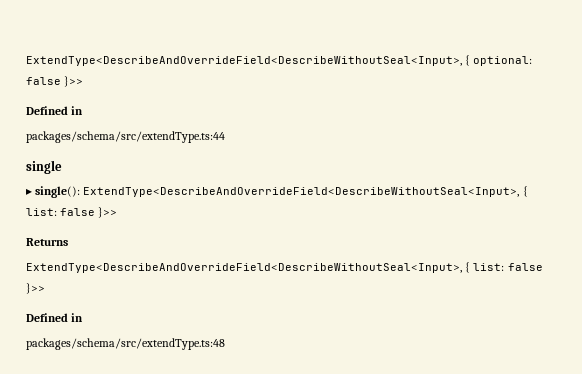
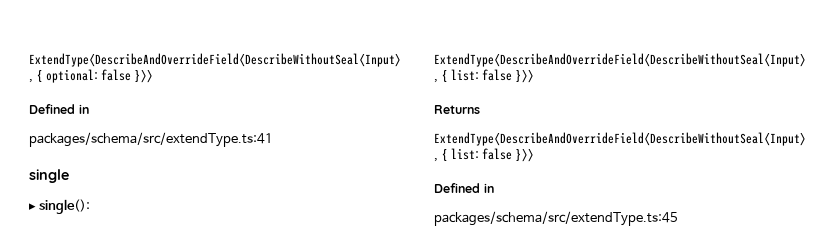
- packages/schema/src/extendType.ts:44
+ packages/schema/src/extendType.ts:41
- packages/schema/src/extendType.ts:48
+ packages/schema/src/extendType.ts:45

